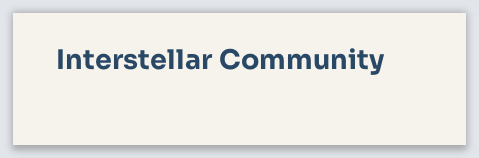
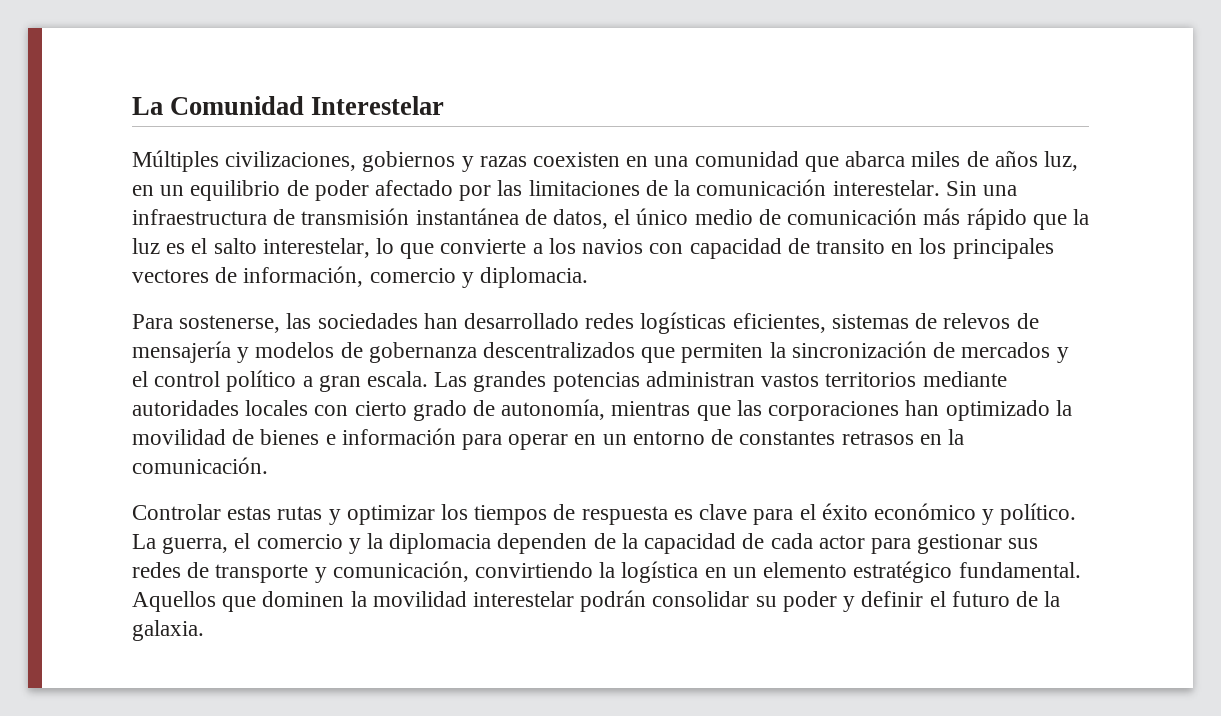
- Interstellar Community
+ La Comunidad Interestelar
+ Múltiples civilizaciones, gobiernos y razas coexisten en una comunidad que abarca miles de años luz, en un equilibrio de poder afectado por las limitaciones de la comunicación interestelar. Sin una infraestructura de transmisión instantánea de datos, el único medio de comunicación más rápido que la luz es el salto interestelar, lo que convierte a los navios con capacidad de transito en los principales vectores de información, comercio y diplomacia.
+ Para sostenerse, las sociedades han desarrollado redes logísticas eficientes, sistemas de relevos de mensajería y modelos de gobernanza descentralizados que permiten la sincronización de mercados y el control político a gran escala. Las grandes potencias administran vastos territorios mediante autoridades locales con cierto grado de autonomía, mientras que las corporaciones han optimizado la movilidad de bienes e información para operar en un entorno de constantes retrasos en la comunicación.
+ Controlar estas rutas y optimizar los tiempos de respuesta es clave para el éxito económico y político. La guerra, el comercio y la diplomacia dependen de la capacidad de cada actor para gestionar sus redes de transporte y comunicación, convirtiendo la logística en un elemento estratégico fundamental. Aquellos que dominen la movilidad interestelar podrán consolidar su poder y definir el futuro de la galaxia.

